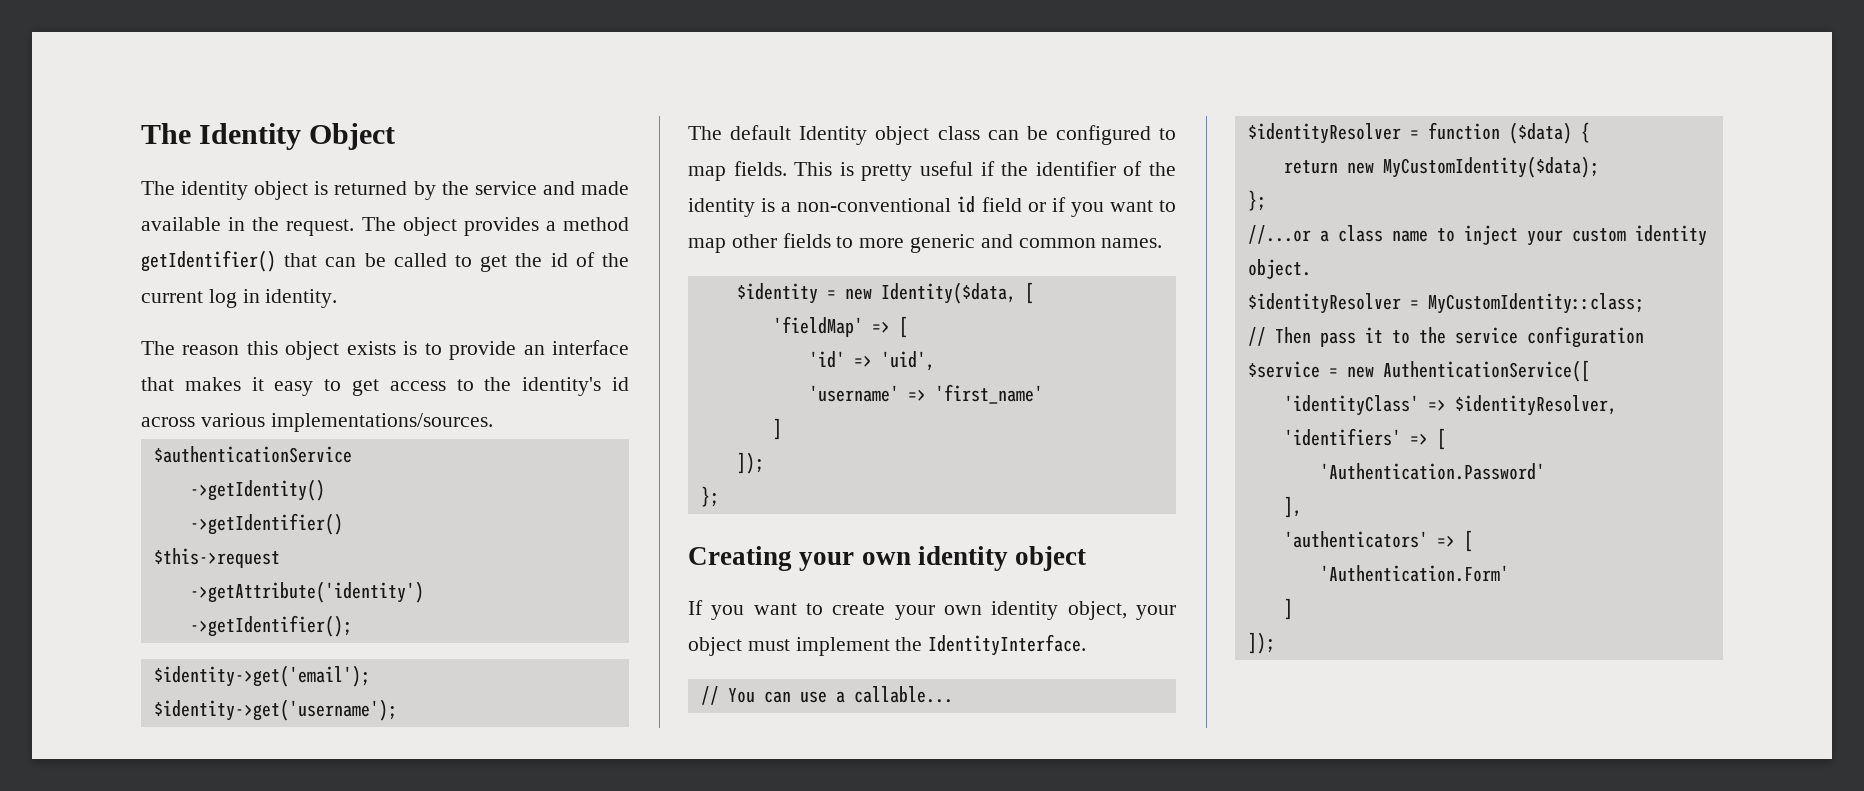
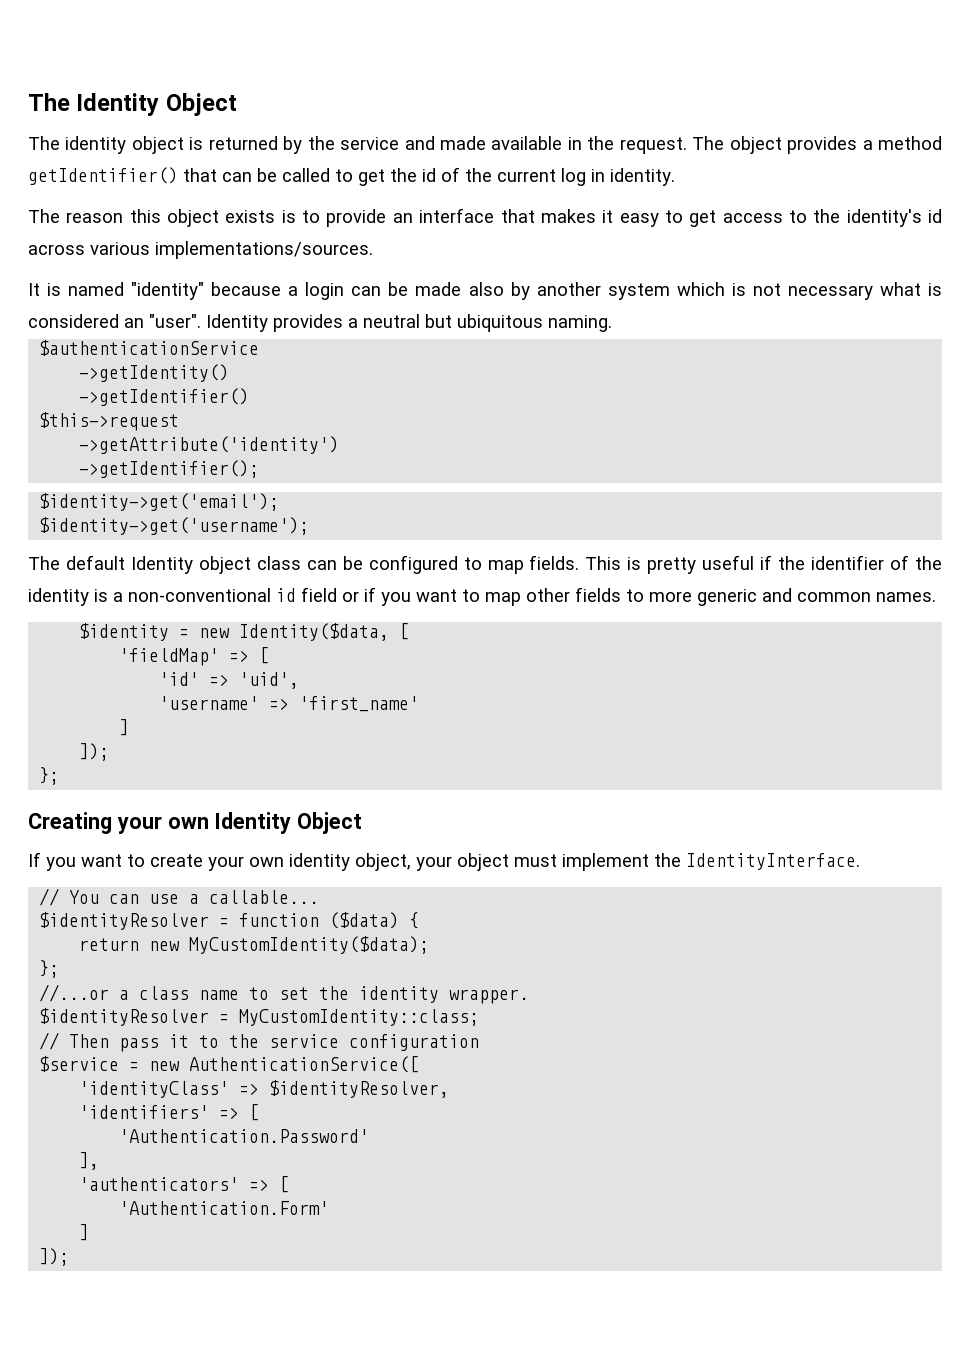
+ It is named "identity" because a login can be made also by another system which is not necessary what is considered an "user". Identity provides a neutral but ubiquitous naming.
- Creating your own identity object
+ Creating your own Identity Object
- //...or a class name to inject your custom identity object.
+ //...or a class name to set the identity wrapper.

